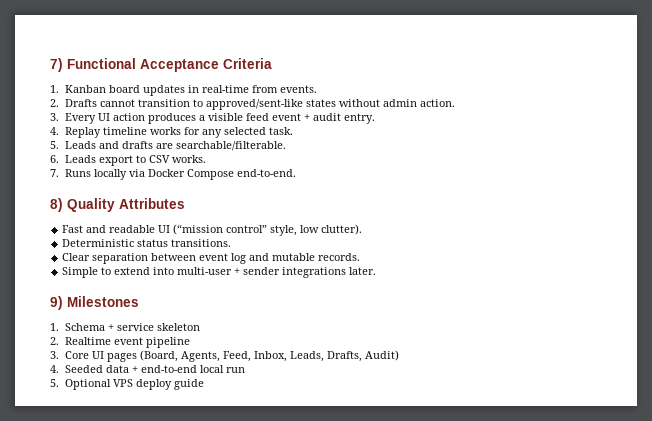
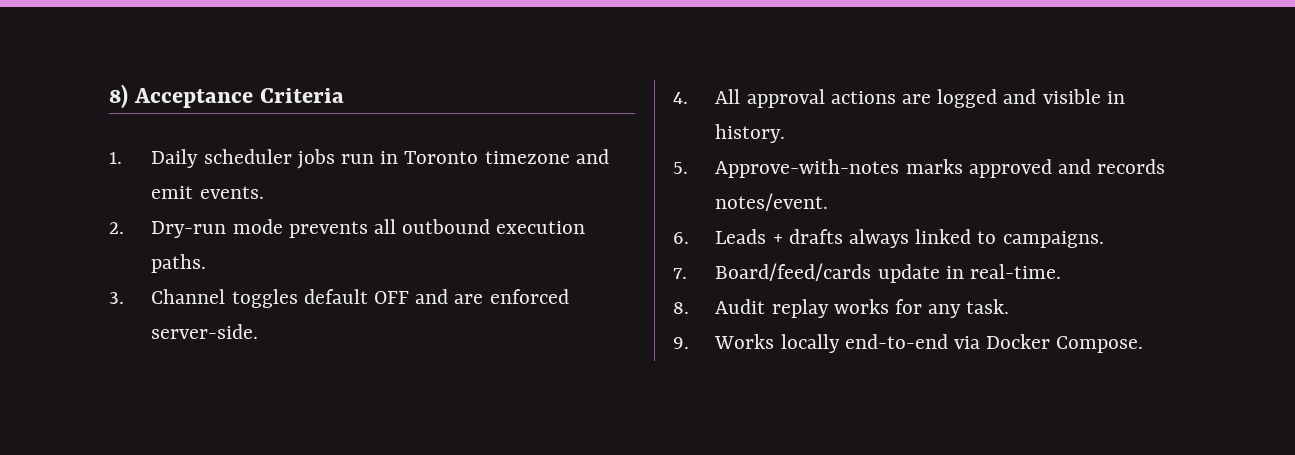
- 7) Functional Acceptance Criteria
+ 8) Acceptance Criteria
- 1. Kanban board updates in real-time from events.
- 2. Drafts cannot transition to approved/sent-like states without admin action.
- 3. Every UI action produces a visible feed event + audit entry.
- 4. Replay timeline works for any selected task.
+ 1. Daily scheduler jobs run in Toronto timezone and emit events.
+ 2. Dry-run mode prevents all outbound execution paths.
+ 3. Channel toggles default OFF and are enforced server-side.
+ 4. All approval actions are logged and visible in history.
+ 5. Approve-with-notes marks approved and records notes/event.
+ 6. Leads + drafts always linked to campaigns.
+ 7. Board/feed/cards update in real-time.
+ 8. Audit replay works for any task.
- 5. Leads and drafts are searchable/filterable.
- 6. Leads export to CSV works.
- 7. Runs locally via Docker Compose end-to-end.
- 8) Quality Attributes
- Fast and readable UI (“mission control” style, low clutter).
- Deterministic status transitions.
- Clear separation between event log and mutable records.
- Simple to extend into multi-user + sender integrations later.
- 9) Milestones
- 1. Schema + service skeleton
- 2. Realtime event pipeline
- 3. Core UI pages (Board, Agents, Feed, Inbox, Leads, Drafts, Audit)
- 4. Seeded data + end-to-end local run
- 5. Optional VPS deploy guide
+ 9. Works locally end-to-end via Docker Compose.

